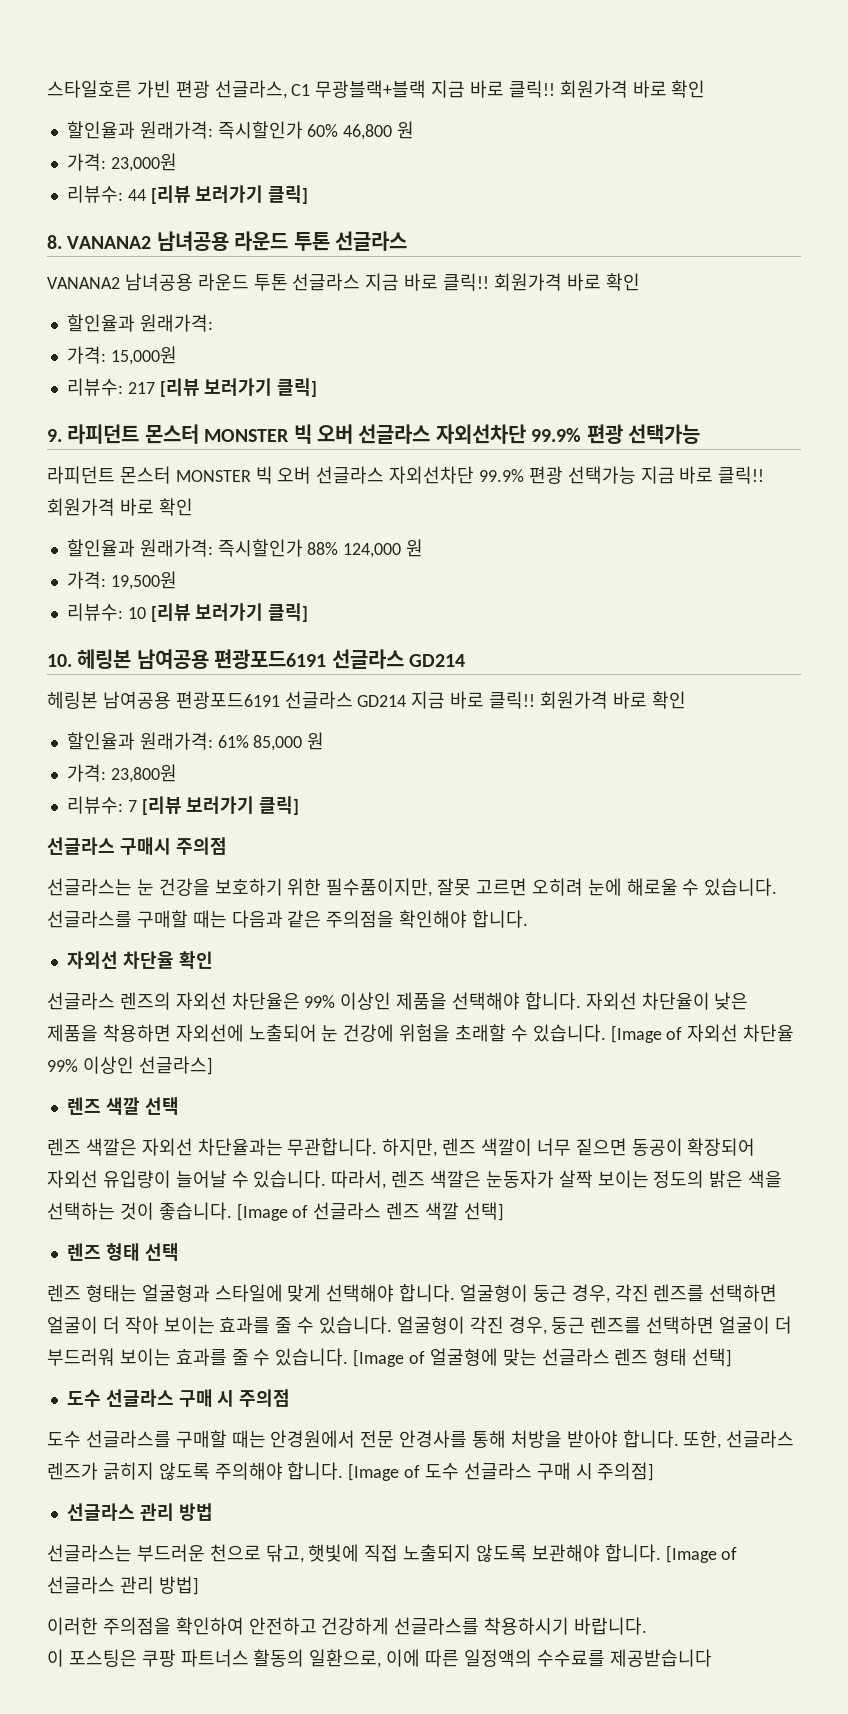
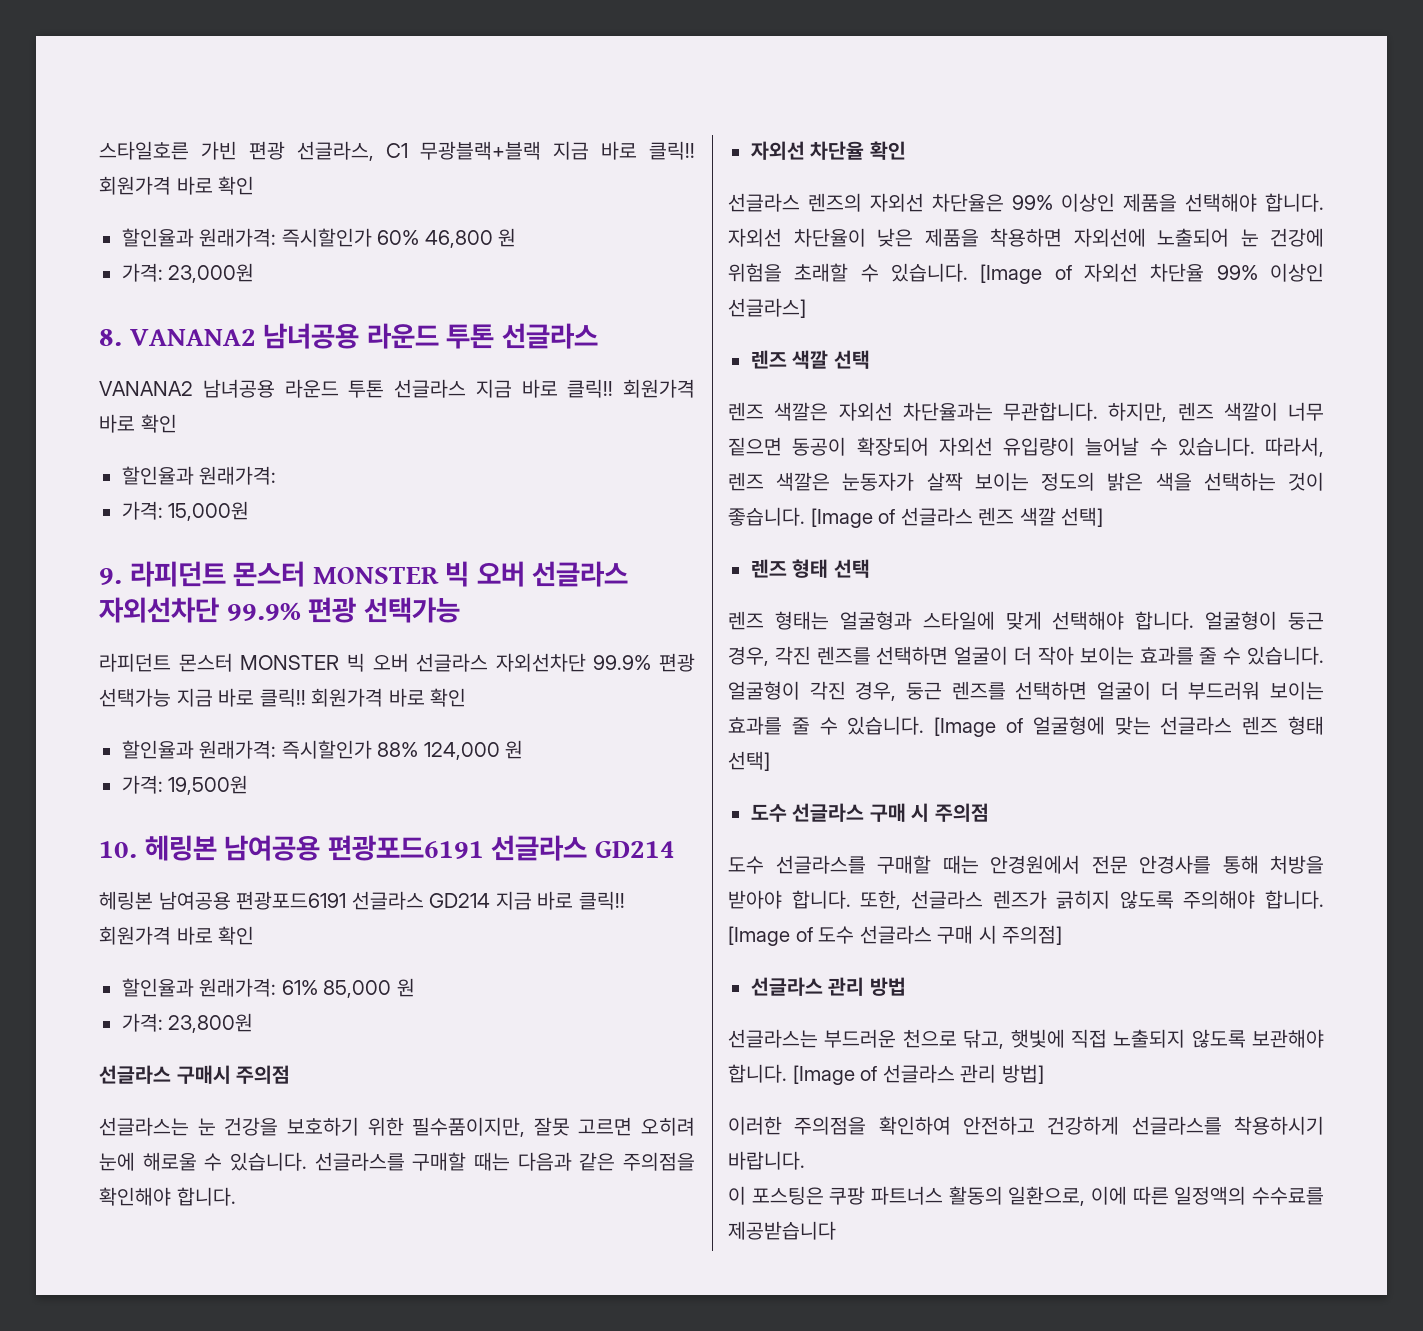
- 리뷰수: 44 [리뷰 보러가기 클릭]
- 리뷰수: 217 [리뷰 보러가기 클릭]
- 리뷰수: 10 [리뷰 보러가기 클릭]
- 리뷰수: 7 [리뷰 보러가기 클릭]

